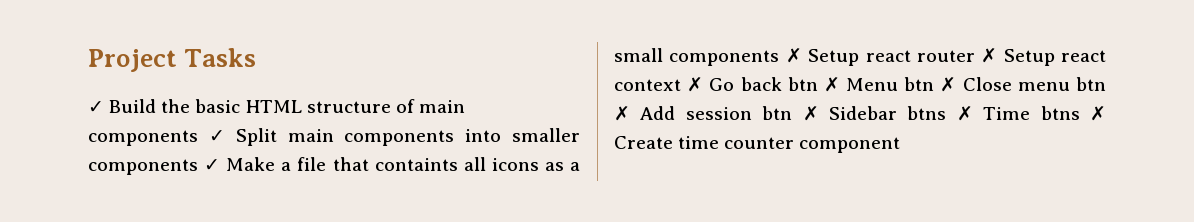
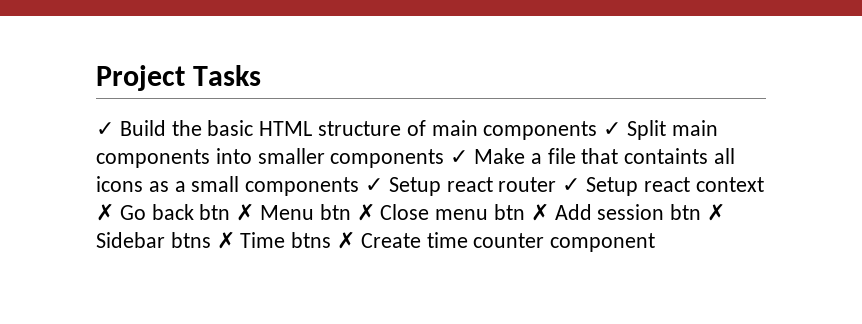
- ✓ Build the basic HTML structure of main components ✓ Split main components into smaller components ✓ Make a file that containts all icons as a small components ✗ Setup react router ✗ Setup react context ✗ Go back btn ✗ Menu btn ✗ Close menu btn ✗ Add session btn ✗ Sidebar btns ✗ Time btns ✗ Create time counter component
+ ✓ Build the basic HTML structure of main components ✓ Split main components into smaller components ✓ Make a file that containts all icons as a small components ✓ Setup react router ✓ Setup react context ✗ Go back btn ✗ Menu btn ✗ Close menu btn ✗ Add session btn ✗ Sidebar btns ✗ Time btns ✗ Create time counter component

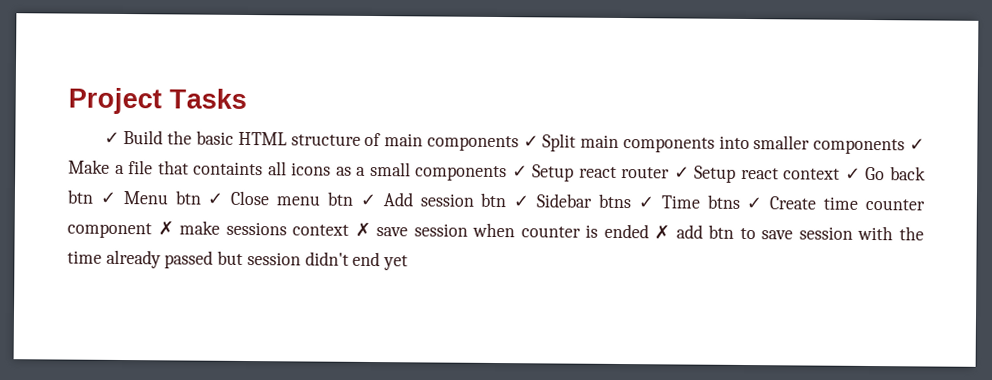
- ✓ Build the basic HTML structure of main components ✓ Split main components into smaller components ✓ Make a file that containts all icons as a small components ✓ Setup react router ✓ Setup react context ✗ Go back btn ✗ Menu btn ✗ Close menu btn ✗ Add session btn ✗ Sidebar btns ✗ Time btns ✗ Create time counter component
+ ✓ Build the basic HTML structure of main components ✓ Split main components into smaller components ✓ Make a file that containts all icons as a small components ✓ Setup react router ✓ Setup react context ✓ Go back btn ✓ Menu btn ✓ Close menu btn ✓ Add session btn ✓ Sidebar btns ✓ Time btns ✓ Create time counter component ✗ make sessions context ✗ save session when counter is ended ✗ add btn to save session with the time already passed but session didn't end yet

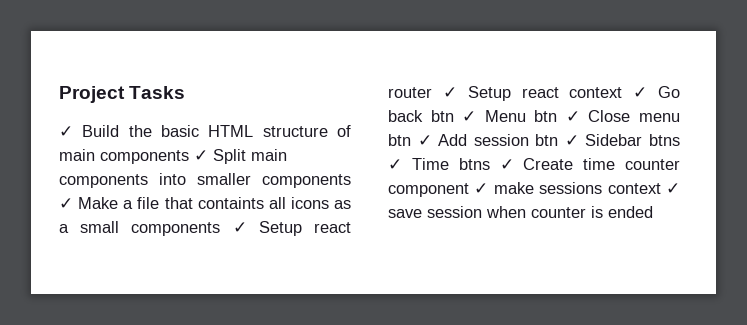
- ✓ Build the basic HTML structure of main components ✓ Split main components into smaller components ✓ Make a file that containts all icons as a small components ✓ Setup react router ✓ Setup react context ✓ Go back btn ✓ Menu btn ✓ Close menu btn ✓ Add session btn ✓ Sidebar btns ✓ Time btns ✓ Create time counter component ✗ make sessions context ✗ save session when counter is ended ✗ add btn to save session with the time already passed but session didn't end yet
+ ✓ Build the basic HTML structure of main components ✓ Split main components into smaller components ✓ Make a file that containts all icons as a small components ✓ Setup react router ✓ Setup react context ✓ Go back btn ✓ Menu btn ✓ Close menu btn ✓ Add session btn ✓ Sidebar btns ✓ Time btns ✓ Create time counter component ✓ make sessions context ✓ save session when counter is ended

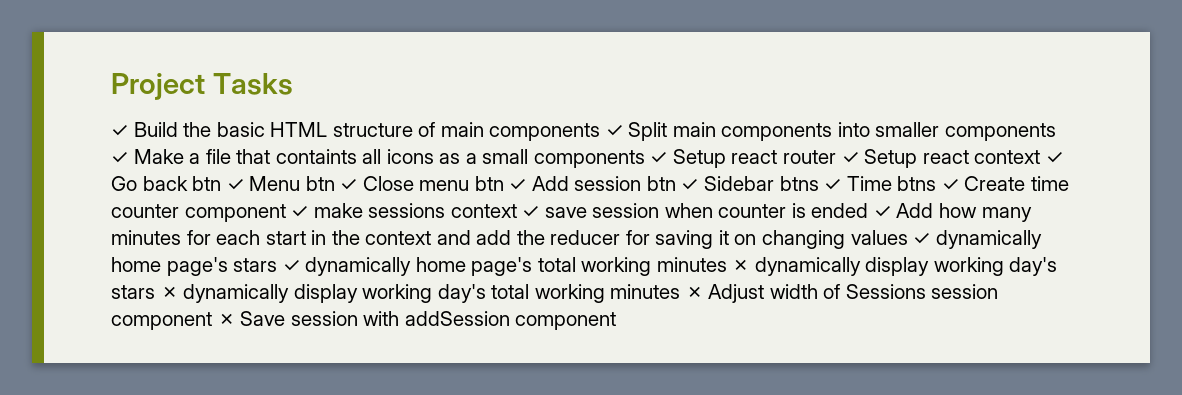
- ✓ Build the basic HTML structure of main components ✓ Split main components into smaller components ✓ Make a file that containts all icons as a small components ✓ Setup react router ✓ Setup react context ✓ Go back btn ✓ Menu btn ✓ Close menu btn ✓ Add session btn ✓ Sidebar btns ✓ Time btns ✓ Create time counter component ✓ make sessions context ✓ save session when counter is ended
+ ✓ Build the basic HTML structure of main components ✓ Split main components into smaller components ✓ Make a file that containts all icons as a small components ✓ Setup react router ✓ Setup react context ✓ Go back btn ✓ Menu btn ✓ Close menu btn ✓ Add session btn ✓ Sidebar btns ✓ Time btns ✓ Create time counter component ✓ make sessions context ✓ save session when counter is ended ✓ Add how many minutes for each start in the context and add the reducer for saving it on changing values ✓ dynamically home page's stars ✓ dynamically home page's total working minutes ✗ dynamically display working day's stars ✗ dynamically display working day's total working minutes ✗ Adjust width of Sessions session component ✗ Save session with addSession component

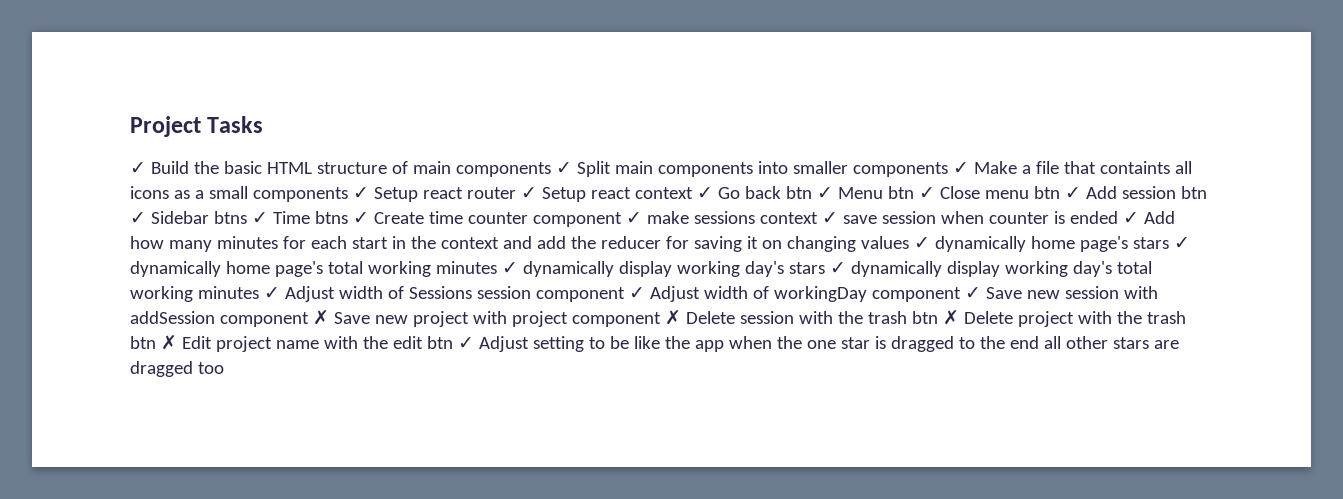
- ✓ Build the basic HTML structure of main components ✓ Split main components into smaller components ✓ Make a file that containts all icons as a small components ✓ Setup react router ✓ Setup react context ✓ Go back btn ✓ Menu btn ✓ Close menu btn ✓ Add session btn ✓ Sidebar btns ✓ Time btns ✓ Create time counter component ✓ make sessions context ✓ save session when counter is ended ✓ Add how many minutes for each start in the context and add the reducer for saving it on changing values ✓ dynamically home page's stars ✓ dynamically home page's total working minutes ✗ dynamically display working day's stars ✗ dynamically display working day's total working minutes ✗ Adjust width of Sessions session component ✗ Save session with addSession component
+ ✓ Build the basic HTML structure of main components ✓ Split main components into smaller components ✓ Make a file that containts all icons as a small components ✓ Setup react router ✓ Setup react context ✓ Go back btn ✓ Menu btn ✓ Close menu btn ✓ Add session btn ✓ Sidebar btns ✓ Time btns ✓ Create time counter component ✓ make sessions context ✓ save session when counter is ended ✓ Add how many minutes for each start in the context and add the reducer for saving it on changing values ✓ dynamically home page's stars ✓ dynamically home page's total working minutes ✓ dynamically display working day's stars ✓ dynamically display working day's total working minutes ✓ Adjust width of Sessions session component ✓ Adjust width of workingDay component ✓ Save new session with addSession component ✗ Save new project with project component ✗ Delete session with the trash btn ✗ Delete project with the trash btn ✗ Edit project name with the edit btn ✓ Adjust setting to be like the app when the one star is dragged to the end all other stars are dragged too

